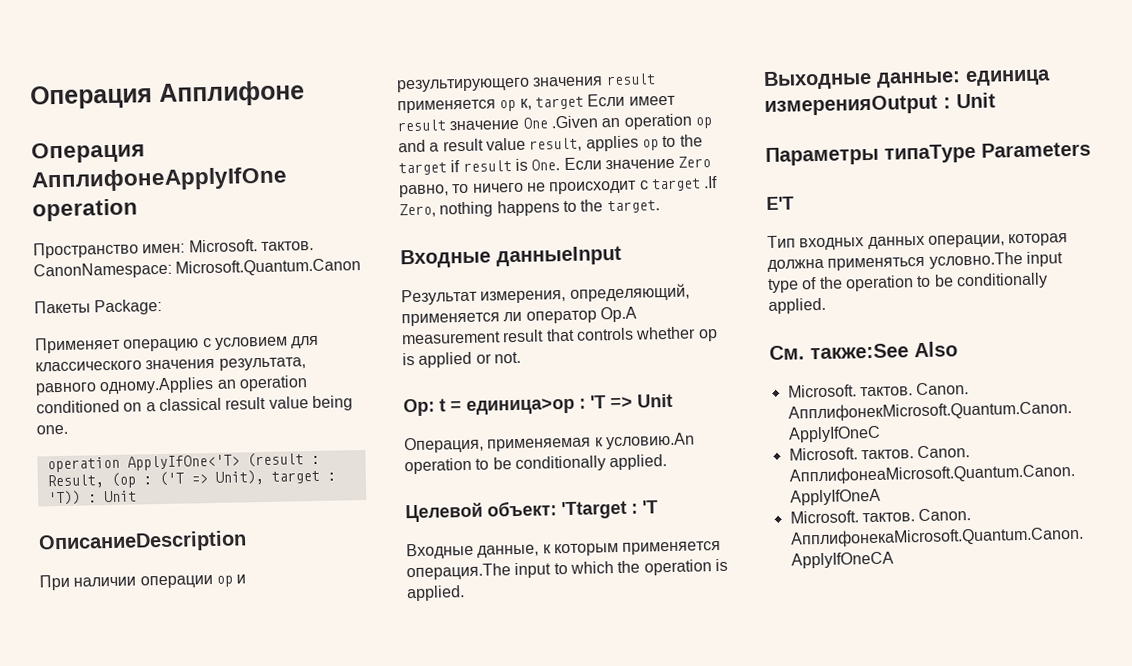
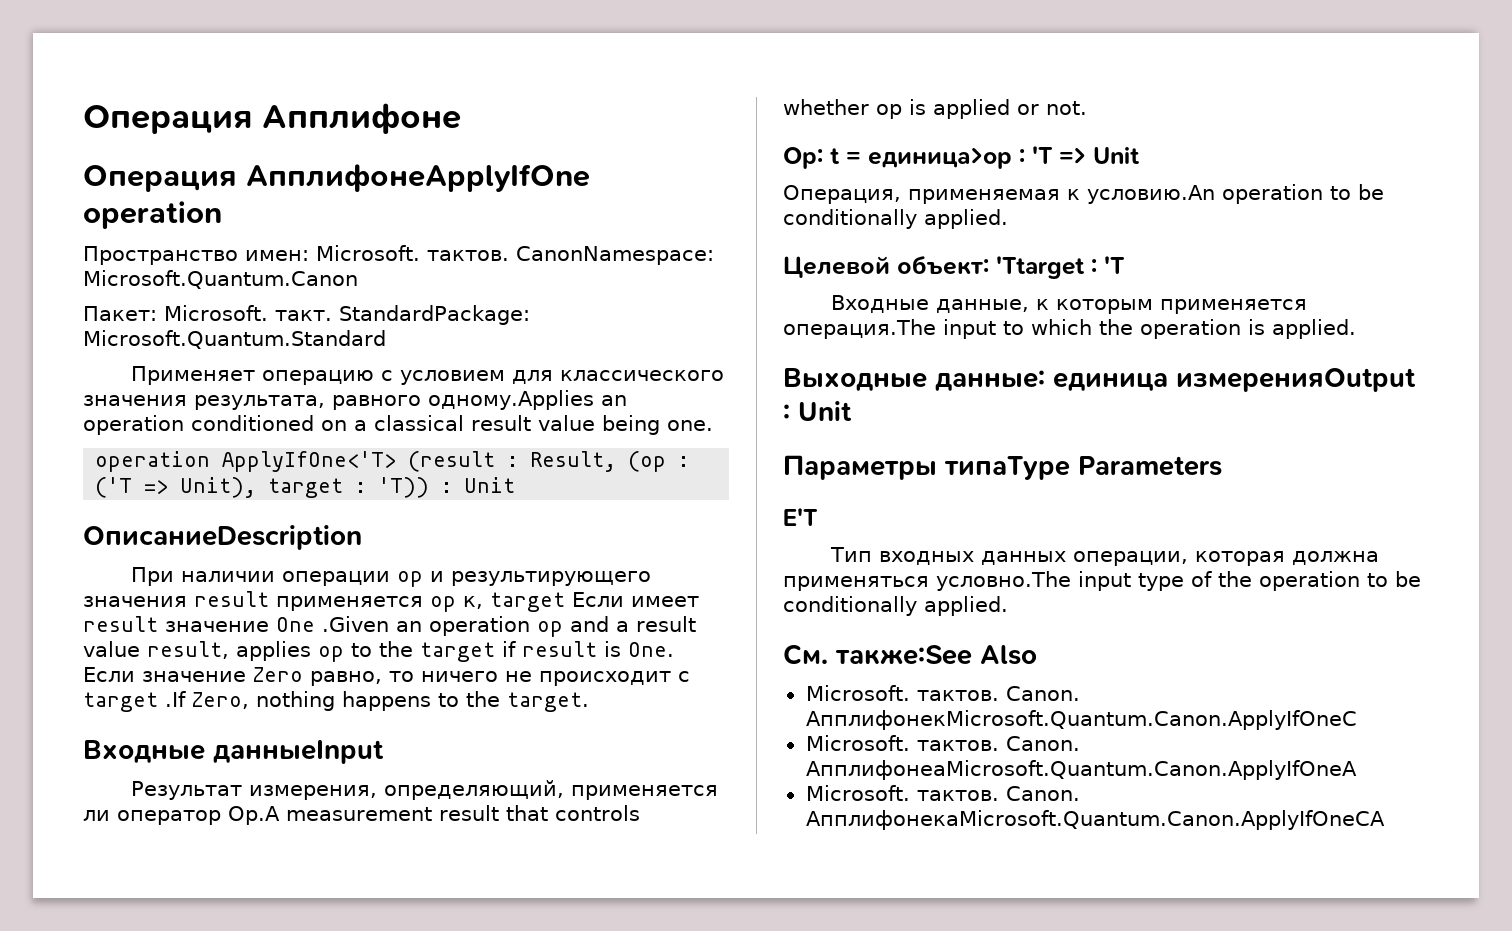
- Пакеты Package:
+ Пакет: Microsoft. такт. StandardPackage: Microsoft.Quantum.Standard

